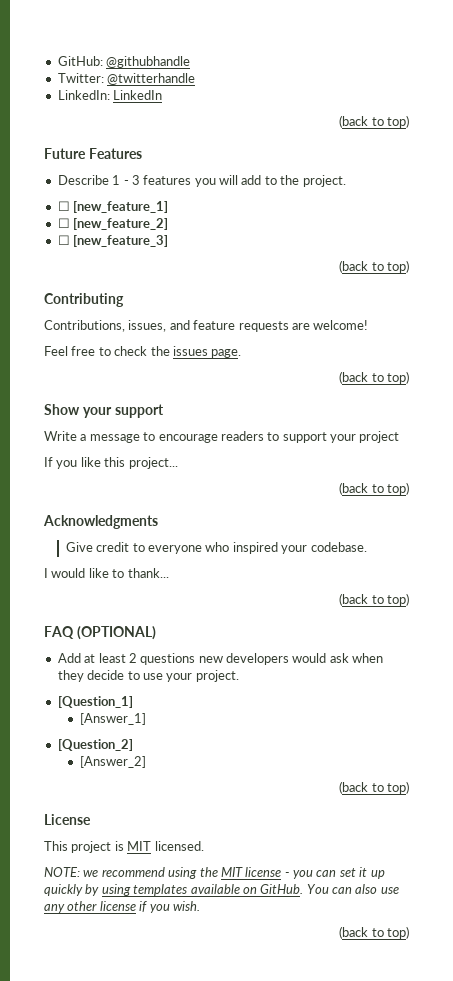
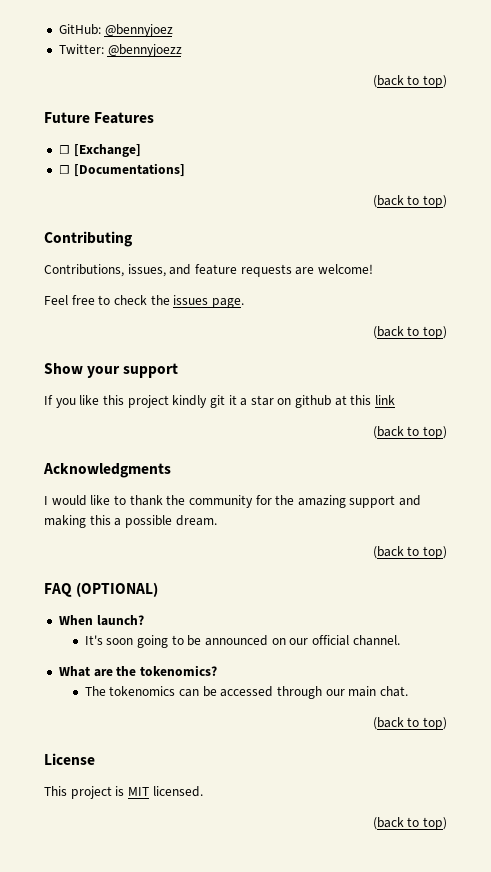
- GitHub: @githubhandle
+ GitHub: @bennyjoez
- Twitter: @twitterhandle
- LinkedIn: LinkedIn
+ Twitter: @bennyjoezz
- Describe 1 - 3 features you will add to the project.
- ☐ [new_feature_1]
- ☐ [new_feature_2]
- ☐ [new_feature_3]
+ ☐ [Exchange]
+ ☐ [Documentations]
- Write a message to encourage readers to support your project
- If you like this project...
+ If you like this project kindly git it a star on github at this link
  (back to top)
  Acknowledgments
- Give credit to everyone who inspired your codebase.
- I would like to thank...
+ I would like to thank the community for the amazing support and making this a possible dream.
- Add at least 2 questions new developers would ask when they decide to use your project.
- [Question_1]
- [Answer_1]
- [Question_2]
- [Answer_2]
+ When launch?
+ It's soon going to be announced on our official channel.
+ What are the tokenomics?
+ The tokenomics can be accessed through our main chat.
- NOTE: we recommend using the MIT license - you can set it up quickly by using templates available on GitHub. You can also use any other license if you wish.

